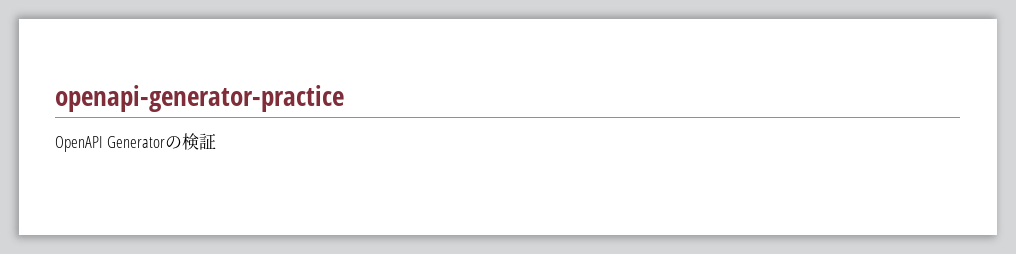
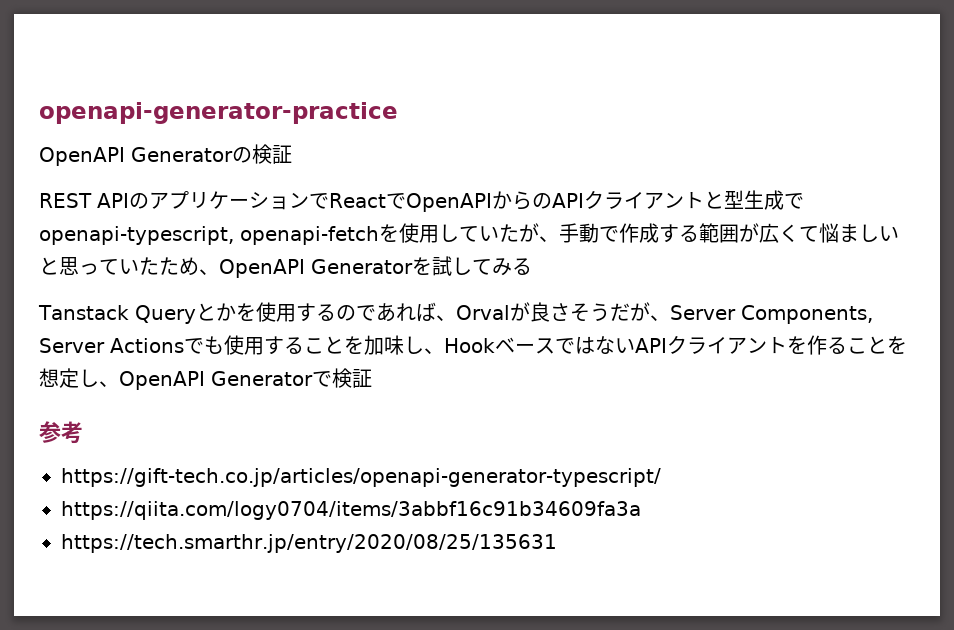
+ REST APIのアプリケーションでReactでOpenAPIからのAPIクライアントと型生成でopenapi-typescript, openapi-fetchを使用していたが、手動で作成する範囲が広くて悩ましいと思っていたため、OpenAPI Generatorを試してみる
+ Tanstack Queryとかを使用するのであれば、Orvalが良さそうだが、Server Components, Server Actionsでも使用することを加味し、HookベースではないAPIクライアントを作ることを想定し、OpenAPI Generatorで検証
+ 参考
+ https://gift-tech.co.jp/articles/openapi-generator-typescript/
+ https://qiita.com/logy0704/items/3abbf16c91b34609fa3a
+ https://tech.smarthr.jp/entry/2020/08/25/135631

